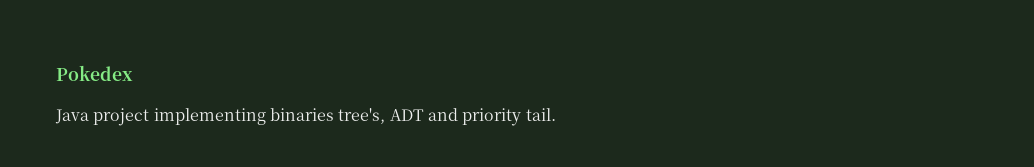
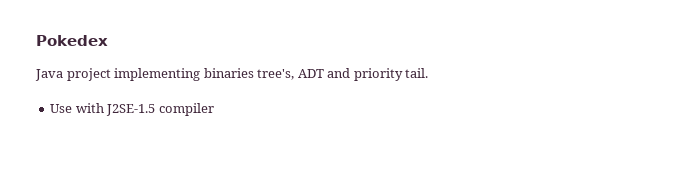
+ Use with J2SE-1.5 compiler

